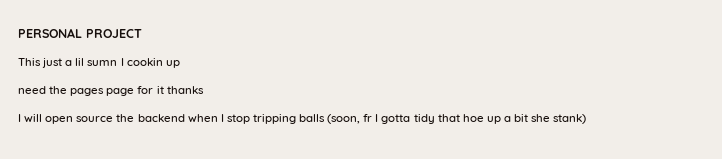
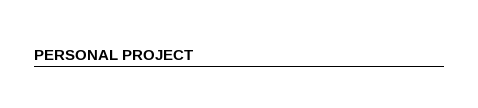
- This just a lil sumn I cookin up
- need the pages page for it thanks
- I will open source the backend when I stop tripping balls (soon, fr I gotta tidy that hoe up a bit she stank)

